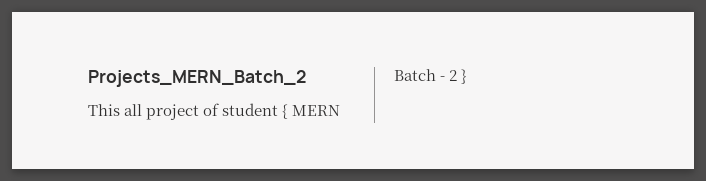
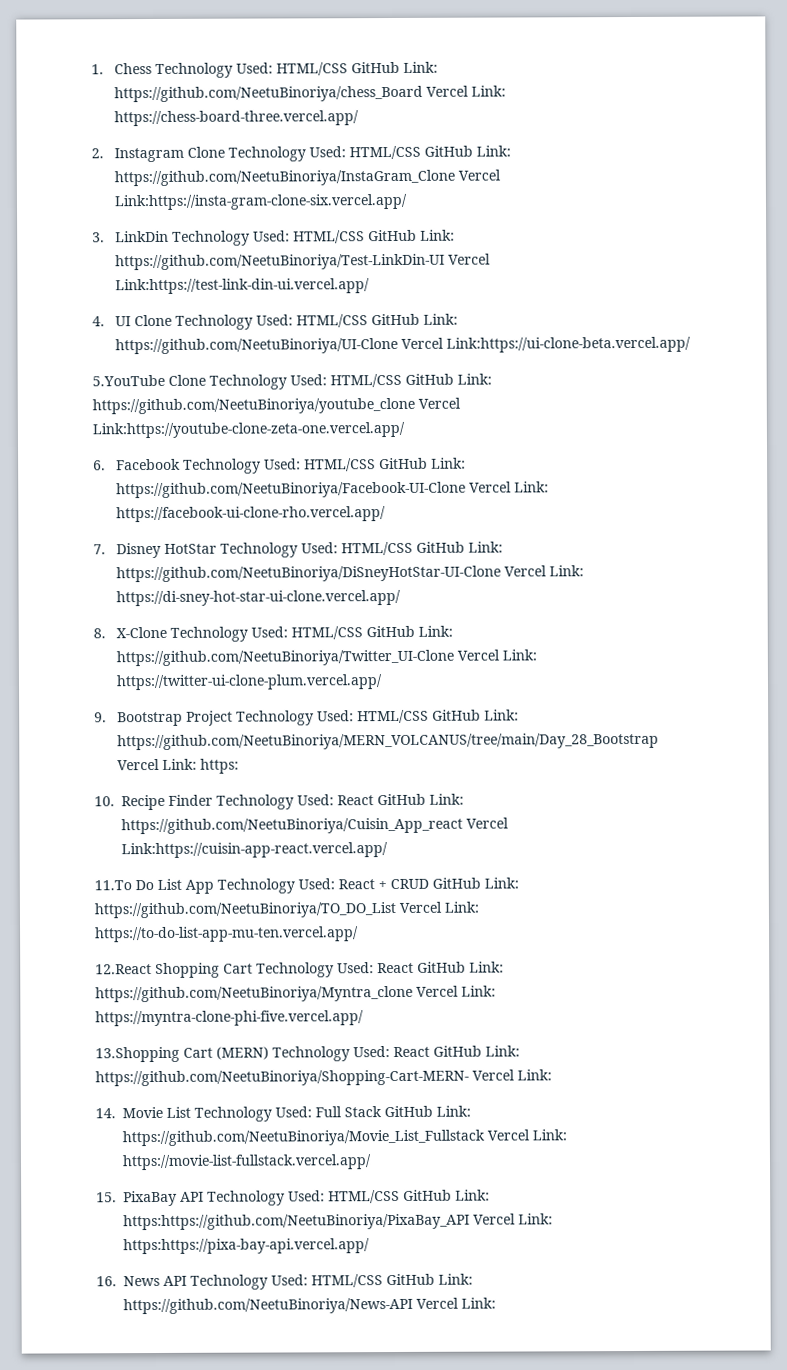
- Projects_MERN_Batch_2
- This all project of student { MERN Batch - 2 }
+ 1. Chess Technology Used: HTML/CSS GitHub Link: https://github.com/NeetuBinoriya/chess_Board Vercel Link: https://chess-board-three.vercel.app/
+ 2. Instagram Clone Technology Used: HTML/CSS GitHub Link: https://github.com/NeetuBinoriya/InstaGram_Clone Vercel Link:https://insta-gram-clone-six.vercel.app/
+ 3. LinkDin Technology Used: HTML/CSS GitHub Link: https://github.com/NeetuBinoriya/Test-LinkDin-UI Vercel Link:https://test-link-din-ui.vercel.app/
+ 4. UI Clone Technology Used: HTML/CSS GitHub Link: https://github.com/NeetuBinoriya/UI-Clone Vercel Link:https://ui-clone-beta.vercel.app/
+ 5.YouTube Clone Technology Used: HTML/CSS GitHub Link: https://github.com/NeetuBinoriya/youtube_clone Vercel Link:https://youtube-clone-zeta-one.vercel.app/
+ 6. Facebook Technology Used: HTML/CSS GitHub Link: https://github.com/NeetuBinoriya/Facebook-UI-Clone Vercel Link: https://facebook-ui-clone-rho.vercel.app/
+ 7. Disney HotStar Technology Used: HTML/CSS GitHub Link: https://github.com/NeetuBinoriya/DiSneyHotStar-UI-Clone Vercel Link: https://di-sney-hot-star-ui-clone.vercel.app/
+ 8. X-Clone Technology Used: HTML/CSS GitHub Link: https://github.com/NeetuBinoriya/Twitter_UI-Clone Vercel Link: https://twitter-ui-clone-plum.vercel.app/
+ 9. Bootstrap Project Technology Used: HTML/CSS GitHub Link: https://github.com/NeetuBinoriya/MERN_VOLCANUS/tree/main/Day_28_Bootstrap Vercel Link: https:
+ 10. Recipe Finder Technology Used: React GitHub Link: https://github.com/NeetuBinoriya/Cuisin_App_react Vercel Link:https://cuisin-app-react.vercel.app/
+ 11.To Do List App Technology Used: React + CRUD GitHub Link: https://github.com/NeetuBinoriya/TO_DO_List Vercel Link: https://to-do-list-app-mu-ten.vercel.app/
+ 12.React Shopping Cart Technology Used: React GitHub Link: https://github.com/NeetuBinoriya/Myntra_clone Vercel Link: https://myntra-clone-phi-five.vercel.app/
+ 13.Shopping Cart (MERN) Technology Used: React GitHub Link: https://github.com/NeetuBinoriya/Shopping-Cart-MERN- Vercel Link:
+ 14. Movie List Technology Used: Full Stack GitHub Link: https://github.com/NeetuBinoriya/Movie_List_Fullstack Vercel Link: https://movie-list-fullstack.vercel.app/
+ 15. PixaBay API Technology Used: HTML/CSS GitHub Link: https:https://github.com/NeetuBinoriya/PixaBay_API Vercel Link: https:https://pixa-bay-api.vercel.app/
+ 16. News API Technology Used: HTML/CSS GitHub Link: https://github.com/NeetuBinoriya/News-API Vercel Link:

